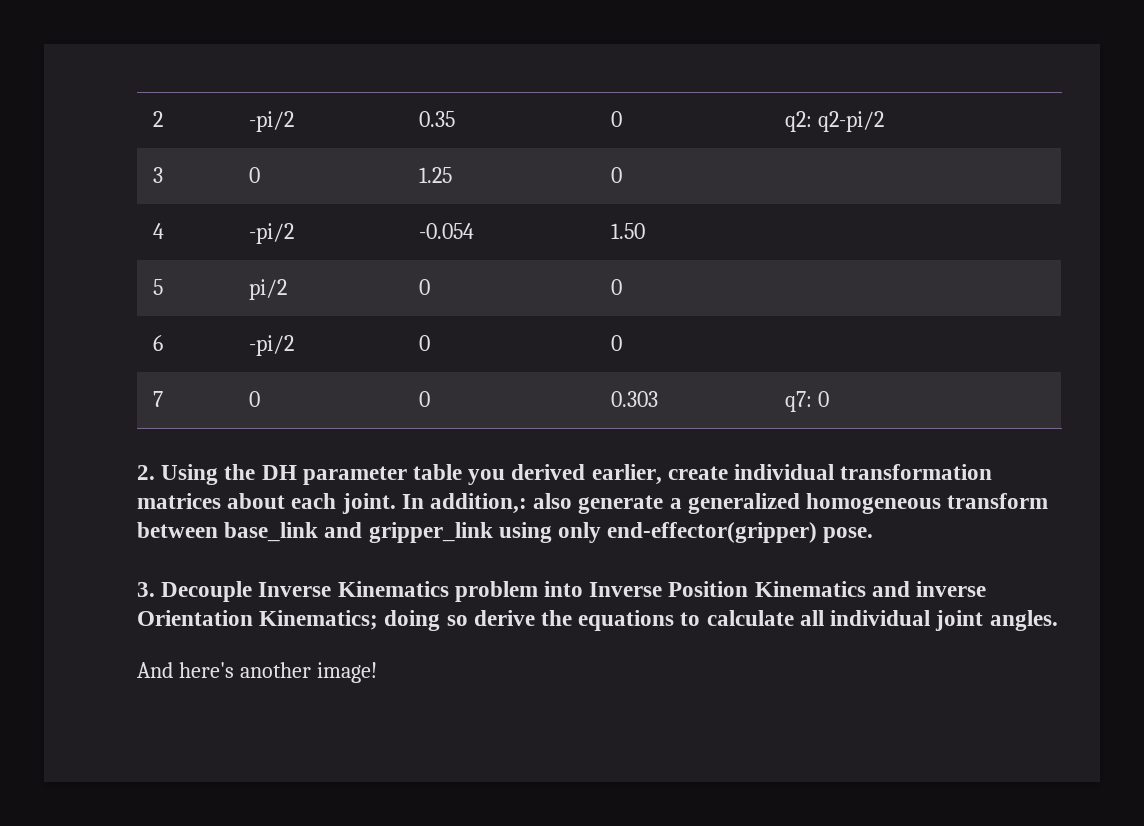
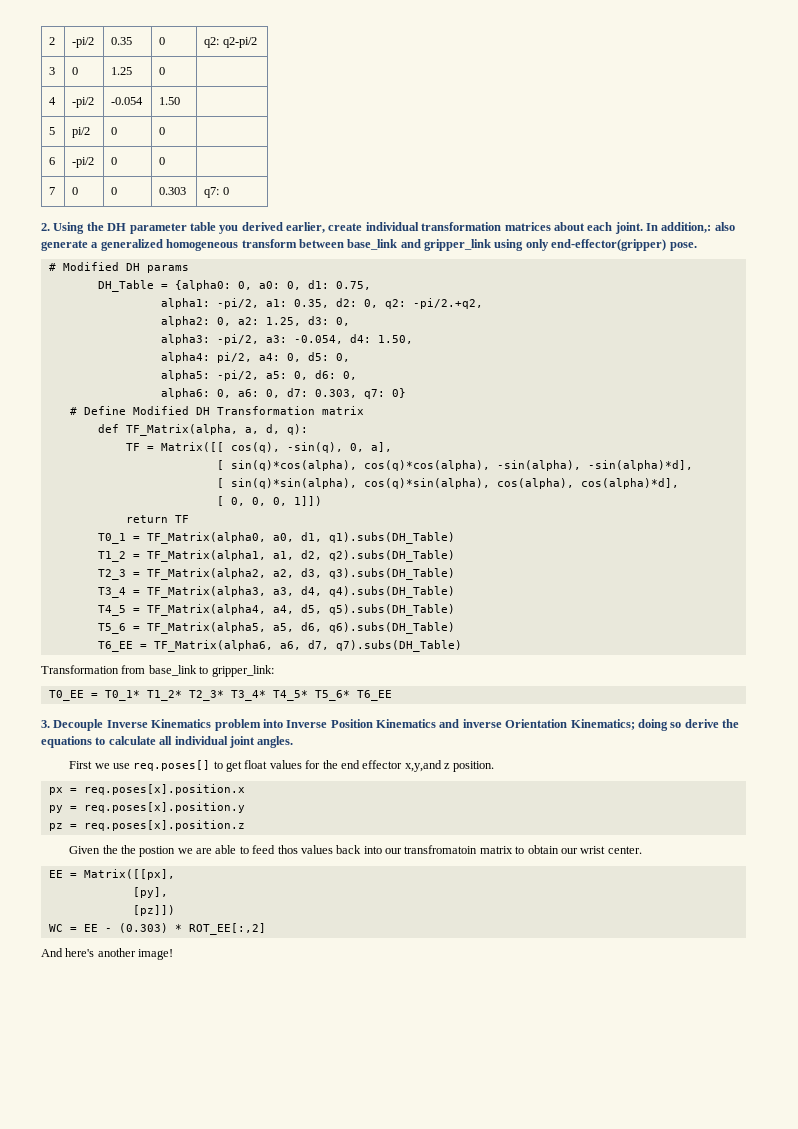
+ # Modified DH params
+ DH_Table = {alpha0: 0, a0: 0, d1: 0.75,
+ alpha1: -pi/2, a1: 0.35, d2: 0, q2: -pi/2.+q2,
+ alpha2: 0, a2: 1.25, d3: 0,
+ alpha3: -pi/2, a3: -0.054, d4: 1.50,
+ alpha4: pi/2, a4: 0, d5: 0,
+ alpha5: -pi/2, a5: 0, d6: 0,
+ alpha6: 0, a6: 0, d7: 0.303, q7: 0}
+ # Define Modified DH Transformation matrix
+ def TF_Matrix(alpha, a, d, q):
+ TF = Matrix([[ cos(q), -sin(q), 0, a],
+ [ sin(q)*cos(alpha), cos(q)*cos(alpha), -sin(alpha), -sin(alpha)*d],
+ [ sin(q)*sin(alpha), cos(q)*sin(alpha), cos(alpha), cos(alpha)*d],
+ [ 0, 0, 0, 1]])
+ return TF
+ T0_1 = TF_Matrix(alpha0, a0, d1, q1).subs(DH_Table)
+ T1_2 = TF_Matrix(alpha1, a1, d2, q2).subs(DH_Table)
+ T2_3 = TF_Matrix(alpha2, a2, d3, q3).subs(DH_Table)
+ T3_4 = TF_Matrix(alpha3, a3, d4, q4).subs(DH_Table)
+ T4_5 = TF_Matrix(alpha4, a4, d5, q5).subs(DH_Table)
+ T5_6 = TF_Matrix(alpha5, a5, d6, q6).subs(DH_Table)
+ T6_EE = TF_Matrix(alpha6, a6, d7, q7).subs(DH_Table)
+ Transformation from base_link to gripper_link:
+ T0_EE = T0_1* T1_2* T2_3* T3_4* T4_5* T5_6* T6_EE
+ First we use req.poses[] to get float values for the end effector x,y,and z position.
+ px = req.poses[x].position.x
+ py = req.poses[x].position.y
+ pz = req.poses[x].position.z
+ Given the the postion we are able to feed thos values back into our transfromatoin matrix to obtain our wrist center.
+ EE = Matrix([[px],
+ [py],
+ [pz]])
+ WC = EE - (0.303) * ROT_EE[:,2]

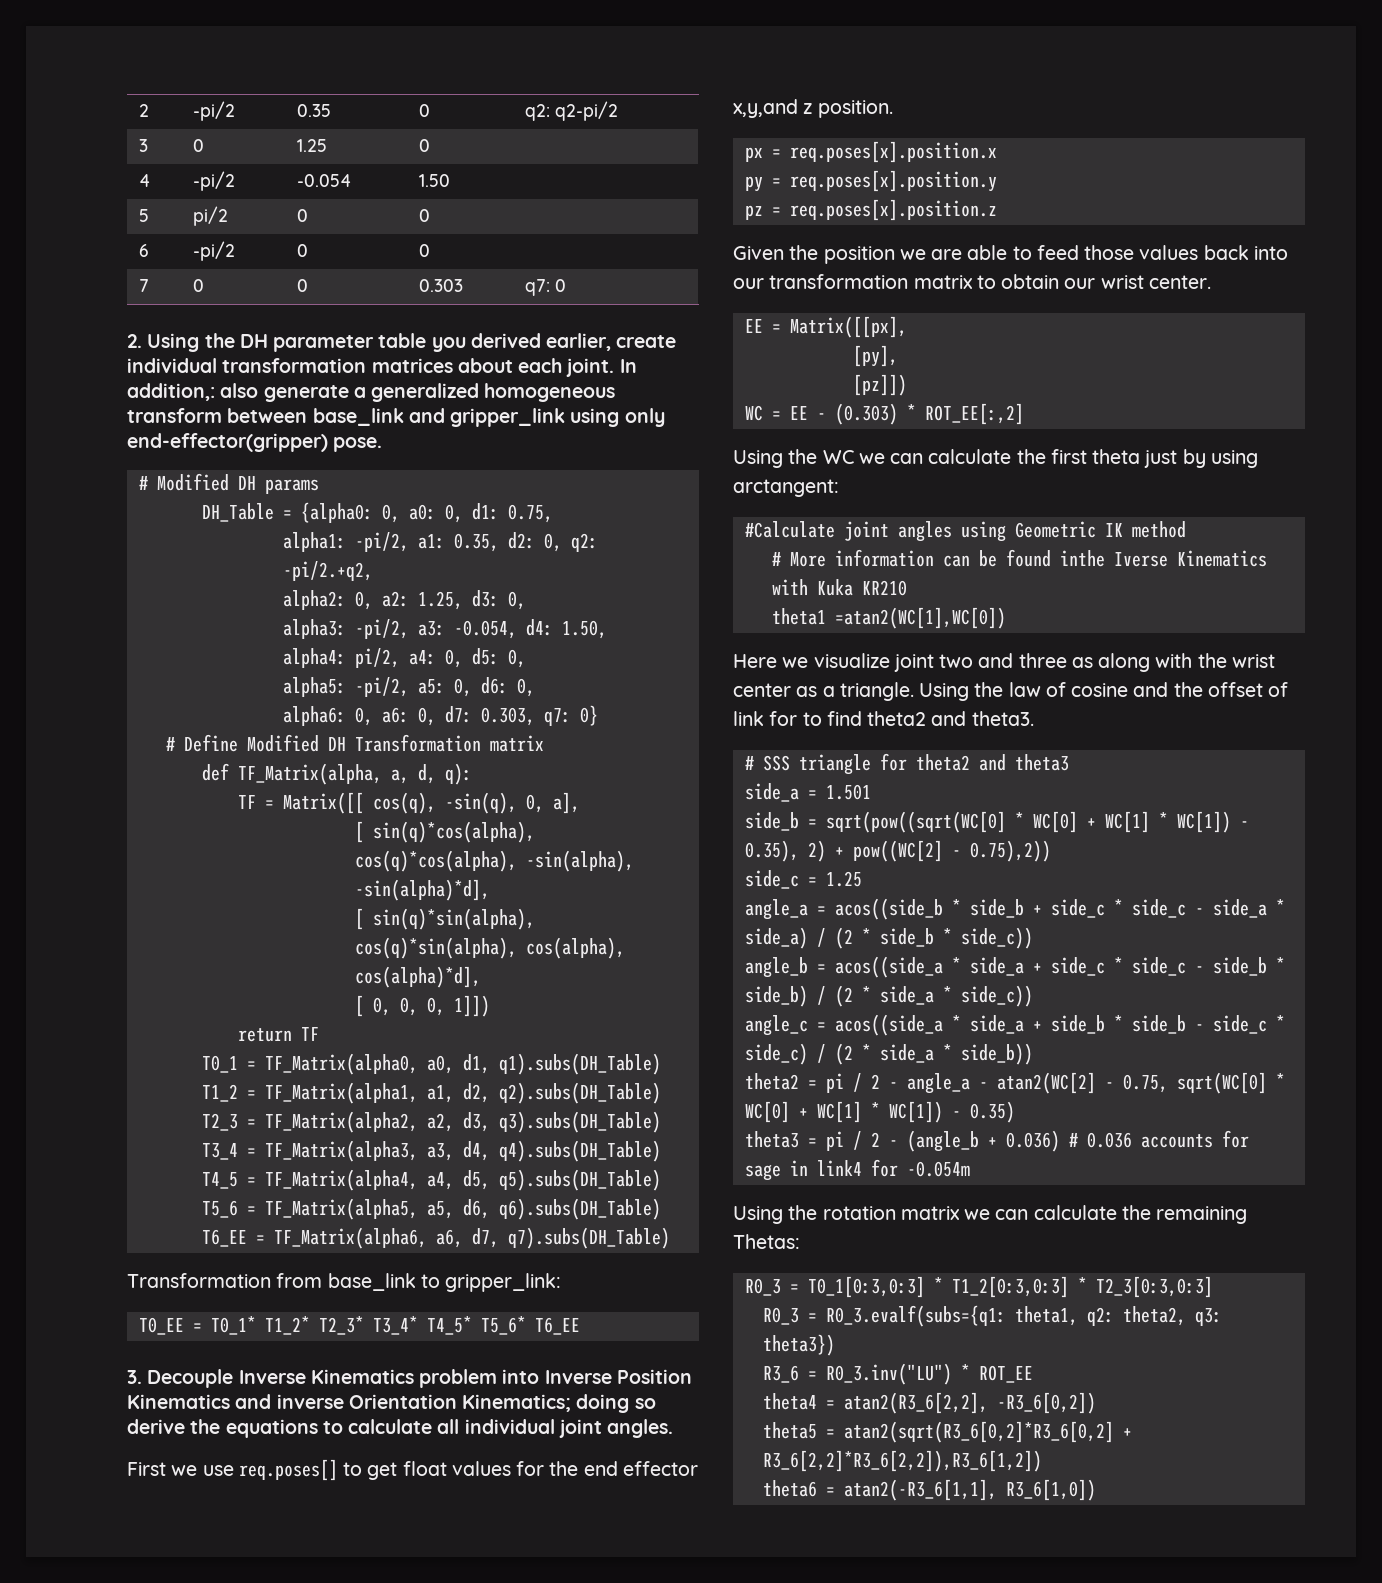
- Given the the postion we are able to feed thos values back into our transfromatoin matrix to obtain our wrist center.
+ Given the position we are able to feed those values back into our transformation matrix to obtain our wrist center.
- And here's another image!
+ Using the WC we can calculate the first theta just by using arctangent:
+ #Calculate joint angles using Geometric IK method
+ # More information can be found inthe Iverse Kinematics with Kuka KR210
+ theta1 =atan2(WC[1],WC[0])
+ Here we visualize joint two and three as along with the wrist center as a triangle. Using the law of cosine and the offset of link for to find theta2 and theta3.
+ # SSS triangle for theta2 and theta3
+ side_a = 1.501
+ side_b = sqrt(pow((sqrt(WC[0] * WC[0] + WC[1] * WC[1]) - 0.35), 2) + pow((WC[2] - 0.75),2))
+ side_c = 1.25
+ angle_a = acos((side_b * side_b + side_c * side_c - side_a * side_a) / (2 * side_b * side_c))
+ angle_b = acos((side_a * side_a + side_c * side_c - side_b * side_b) / (2 * side_a * side_c))
+ angle_c = acos((side_a * side_a + side_b * side_b - side_c * side_c) / (2 * side_a * side_b))
+ theta2 = pi / 2 - angle_a - atan2(WC[2] - 0.75, sqrt(WC[0] * WC[0] + WC[1] * WC[1]) - 0.35)
+ theta3 = pi / 2 - (angle_b + 0.036) # 0.036 accounts for sage in link4 for -0.054m
+ Using the rotation matrix we can calculate the remaining Thetas:
+ R0_3 = T0_1[0:3,0:3] * T1_2[0:3,0:3] * T2_3[0:3,0:3]
+ R0_3 = R0_3.evalf(subs={q1: theta1, q2: theta2, q3: theta3})
+ R3_6 = R0_3.inv("LU") * ROT_EE
+ theta4 = atan2(R3_6[2,2], -R3_6[0,2])
+ theta5 = atan2(sqrt(R3_6[0,2]*R3_6[0,2] + R3_6[2,2]*R3_6[2,2]),R3_6[1,2])
+ theta6 = atan2(-R3_6[1,1], R3_6[1,0])

